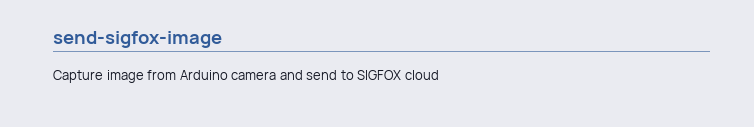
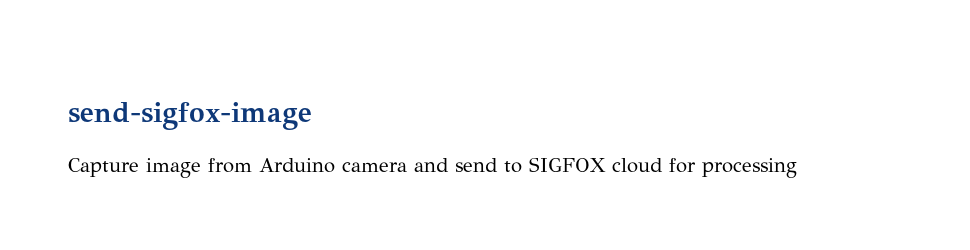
- Capture image from Arduino camera and send to SIGFOX cloud
+ Capture image from Arduino camera and send to SIGFOX cloud for processing

